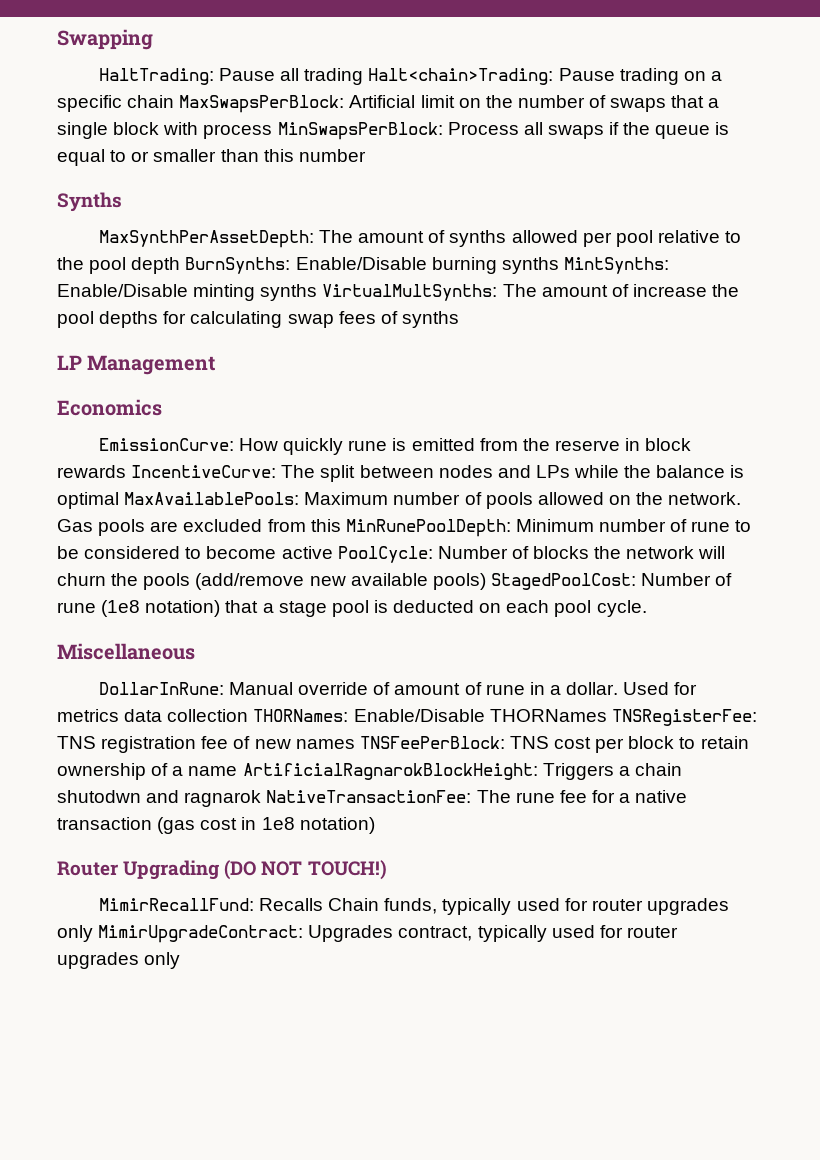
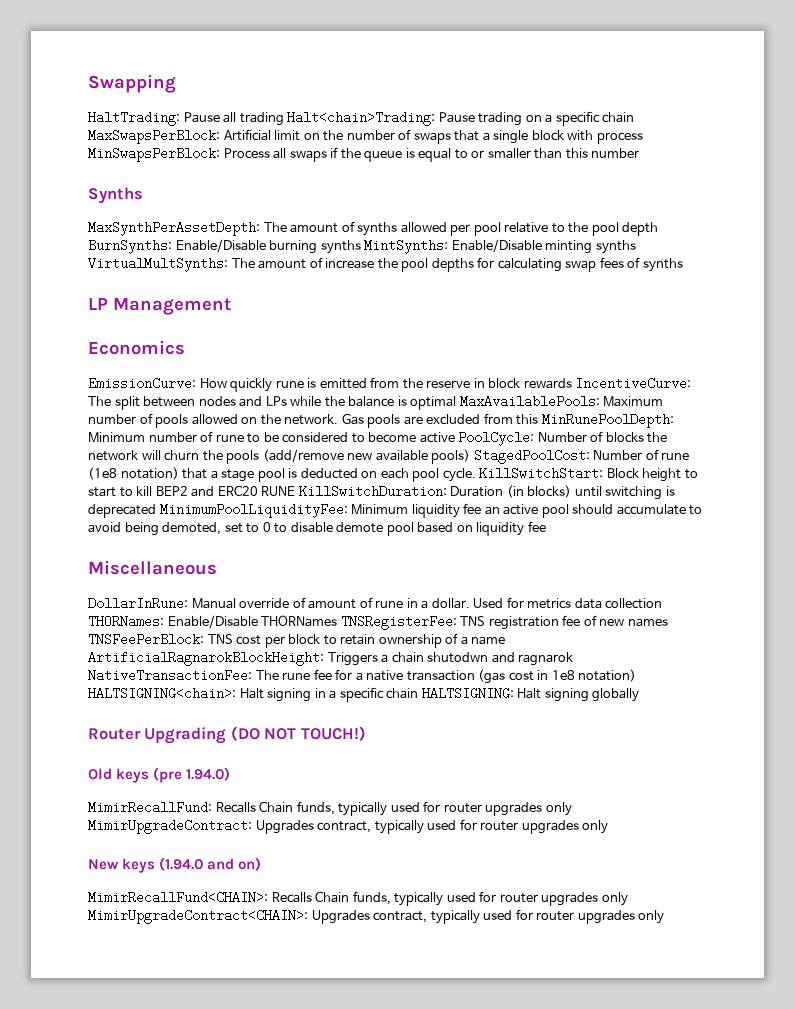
+ KillSwitchStart: Block height to start to kill BEP2 and ERC20 RUNE KillSwitchDuration: Duration (in blocks) until switching is deprecated MinimumPoolLiquidityFee: Minimum liquidity fee an active pool should accumulate to avoid being demoted, set to 0 to disable demote pool based on liquidity fee
- Used for metrics data collection THORNames: Enable/Disable THORNames TNSRegisterFee: TNS registration fee of new names TNSFeePerBlock: TNS cost per block to retain ownership of a name ArtificialRagnarokBlockHeight: Triggers a chain shutodwn and ragnarok NativeTransactionFee: The rune fee for a native transaction (gas cost in 1e8 notation)
+ Used for metrics data collection THORNames: Enable/Disable THORNames TNSRegisterFee: TNS registration fee of new names TNSFeePerBlock: TNS cost per block to retain ownership of a name ArtificialRagnarokBlockHeight: Triggers a chain shutodwn and ragnarok NativeTransactionFee: The rune fee for a native transaction (gas cost in 1e8 notation) HALTSIGNING<chain>: Halt signing in a specific chain HALTSIGNING: Halt signing globally
+ Old keys (pre 1.94.0)
+ New keys (1.94.0 and on)
+ MimirRecallFund<CHAIN>: Recalls Chain funds, typically used for router upgrades only MimirUpgradeContract<CHAIN>: Upgrades contract, typically used for router upgrades only

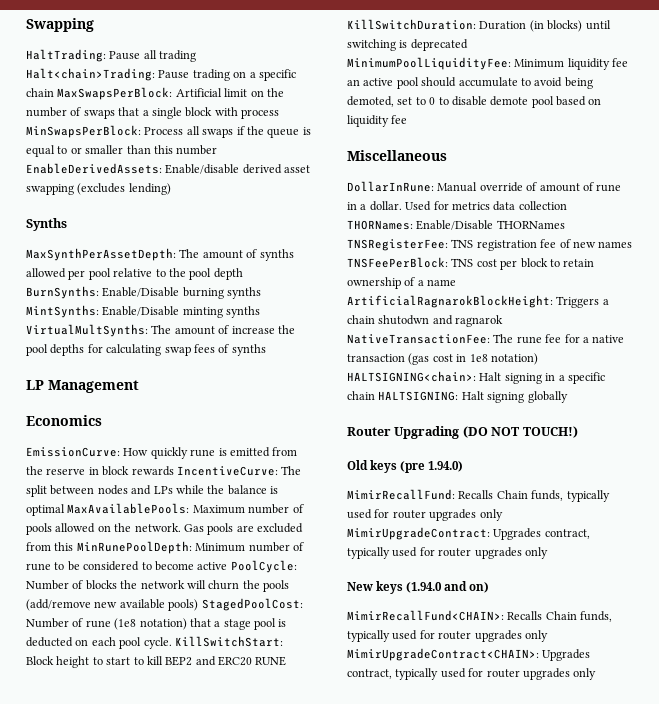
- HaltTrading: Pause all trading Halt<chain>Trading: Pause trading on a specific chain MaxSwapsPerBlock: Artificial limit on the number of swaps that a single block with process MinSwapsPerBlock: Process all swaps if the queue is equal to or smaller than this number
+ HaltTrading: Pause all trading Halt<chain>Trading: Pause trading on a specific chain MaxSwapsPerBlock: Artificial limit on the number of swaps that a single block with process MinSwapsPerBlock: Process all swaps if the queue is equal to or smaller than this number EnableDerivedAssets: Enable/disable derived asset swapping (excludes lending)

